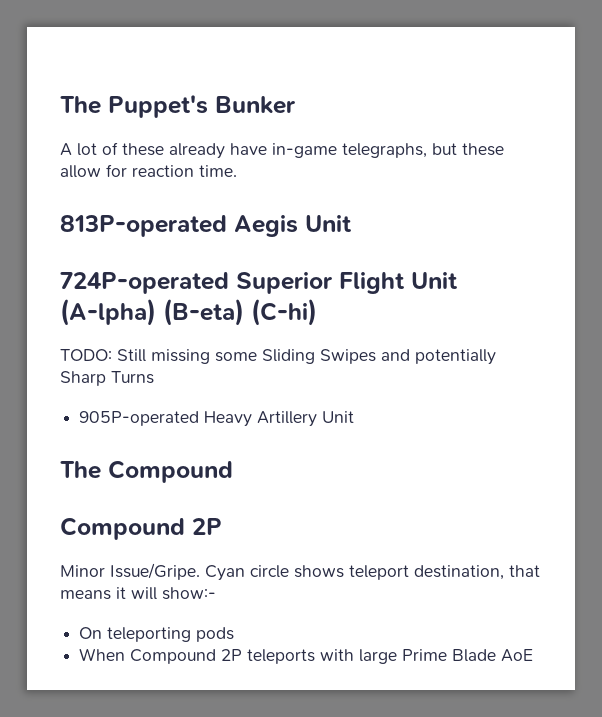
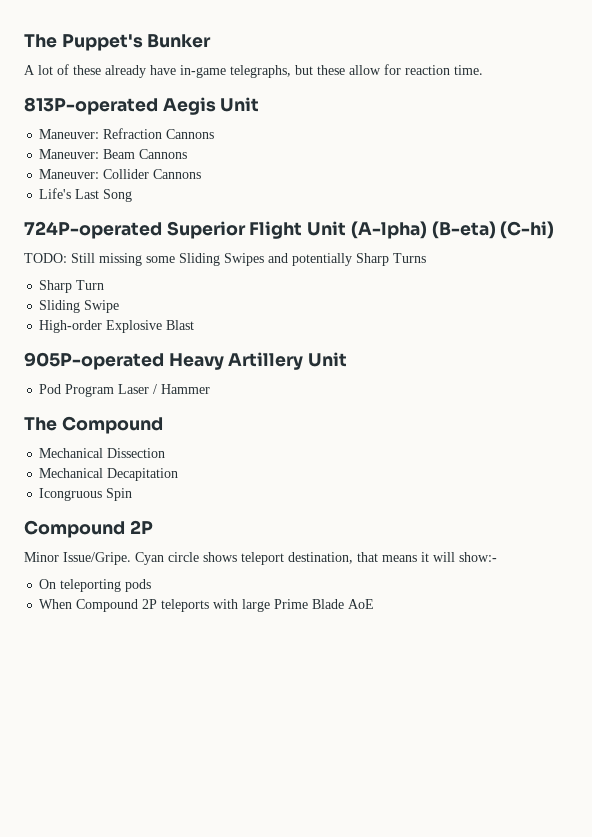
+ Maneuver: Refraction Cannons
+ Maneuver: Beam Cannons
+ Maneuver: Collider Cannons
+ Life's Last Song
+ Sharp Turn
+ Sliding Swipe
+ High-order Explosive Blast
  905P-operated Heavy Artillery Unit
+ Pod Program Laser / Hammer
  The Compound
+ Mechanical Dissection
+ Mechanical Decapitation
+ Icongruous Spin

